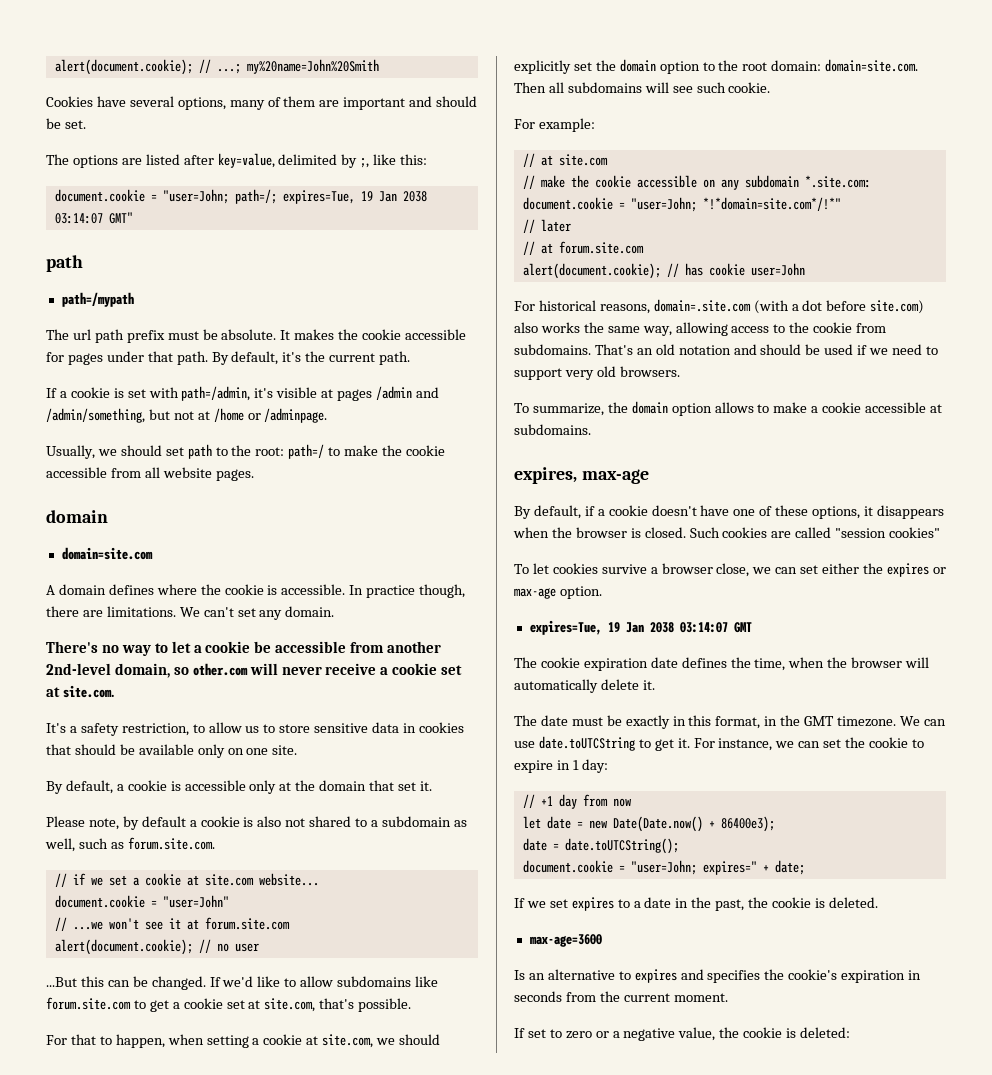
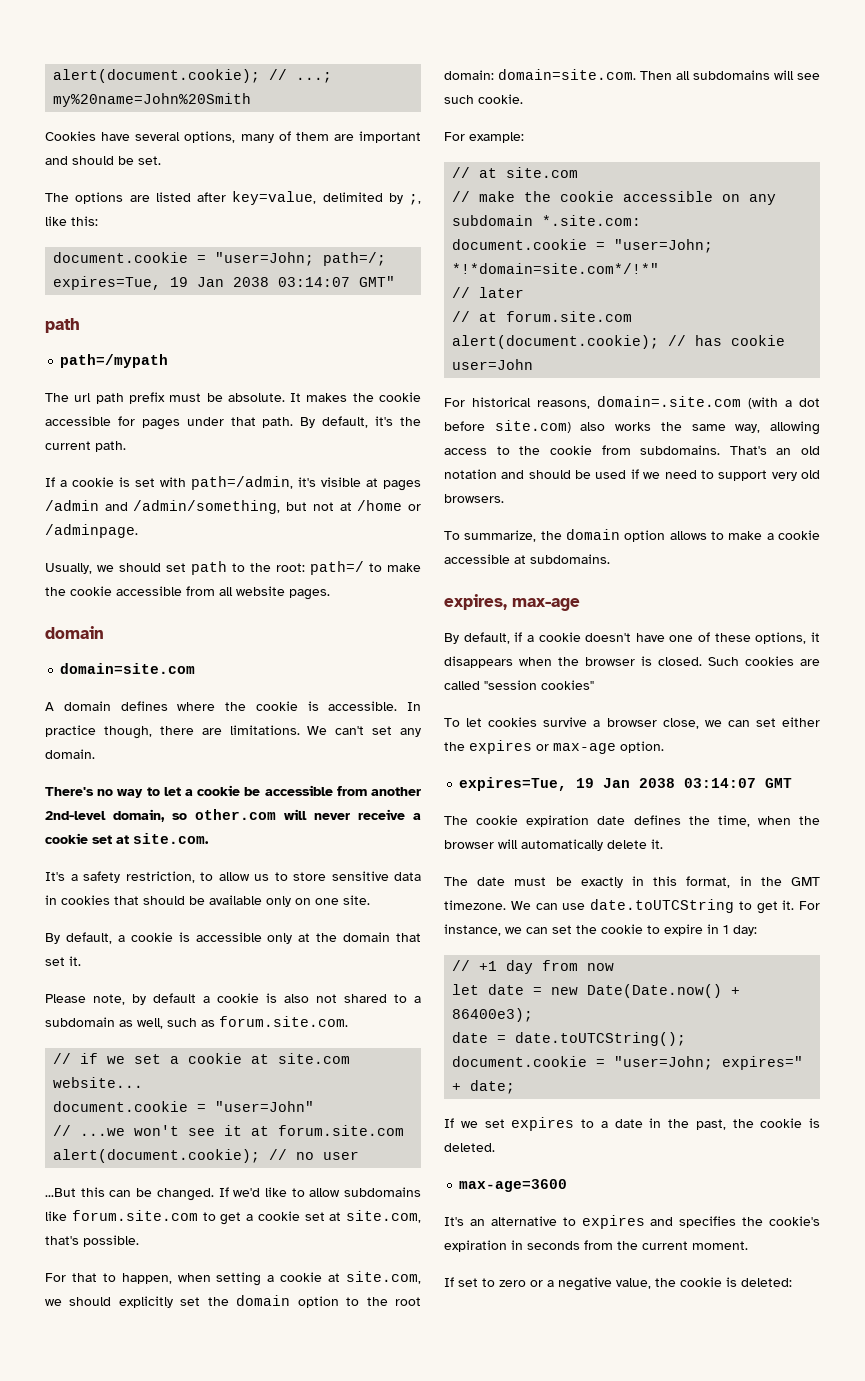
- Is an alternative to expires and specifies the cookie's expiration in seconds from the current moment.
+ It's an alternative to expires and specifies the cookie's expiration in seconds from the current moment.

